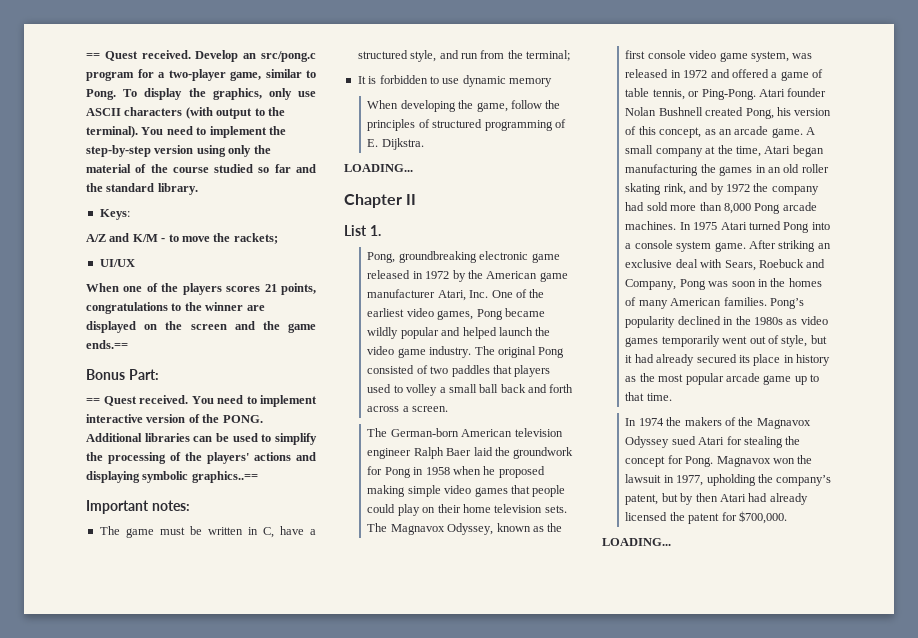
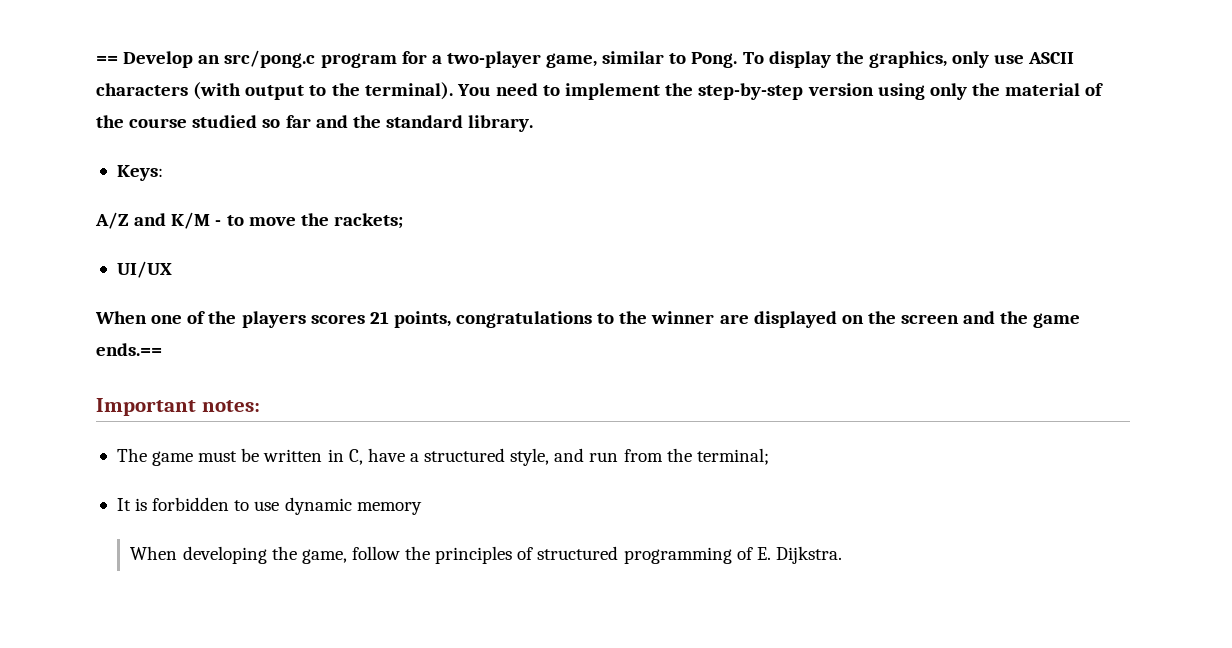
- == Quest received. Develop an src/pong.c program for a two-player game, similar to Pong.
+ == Develop an src/pong.c program for a two-player game, similar to Pong.
- Bonus Part:
- == Quest received. You need to implement interactive version of the PONG. Additional libraries can be used to simplify the processing of the players' actions and displaying symbolic graphics..==
  When developing the game, follow the principles of structured programming of E. Dijkstra.
- LOADING...
- Chapter II
- List 1.
- Pong, groundbreaking electronic game released in 1972 by the American game manufacturer Atari, Inc. One of the earliest video games, Pong became wildly popular and helped launch the video game industry. The original Pong consisted of two paddles that players used to volley a small ball back and forth across a screen.
- The German-born American television engineer Ralph Baer laid the groundwork for Pong in 1958 when he proposed making simple video games that people could play on their home television sets. The Magnavox Odyssey, known as the first console video game system, was released in 1972 and offered a game of table tennis, or Ping-Pong. Atari founder Nolan Bushnell created Pong, his version of this concept, as an arcade game. A small company at the time, Atari began manufacturing the games in an old roller skating rink, and by 1972 the company had sold more than 8,000 Pong arcade machines. In 1975 Atari turned Pong into a console system game. After striking an exclusive deal with Sears, Roebuck and Company, Pong was soon in the homes of many American families. Pong’s popularity declined in the 1980s as video games temporarily went out of style, but it had already secured its place in history as the most popular arcade game up to that time.
- In 1974 the makers of the Magnavox Odyssey sued Atari for stealing the concept for Pong. Magnavox won the lawsuit in 1977, upholding the company’s patent, but by then Atari had already licensed the patent for $700,000.
- LOADING...

